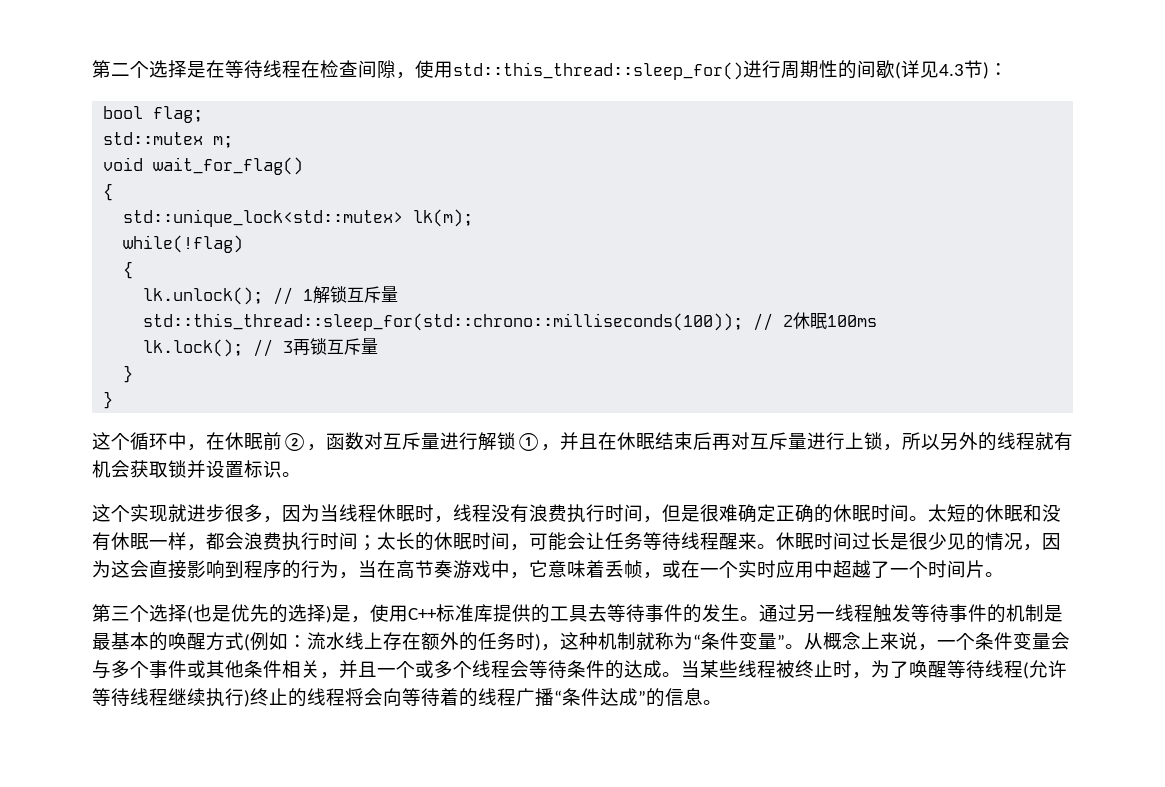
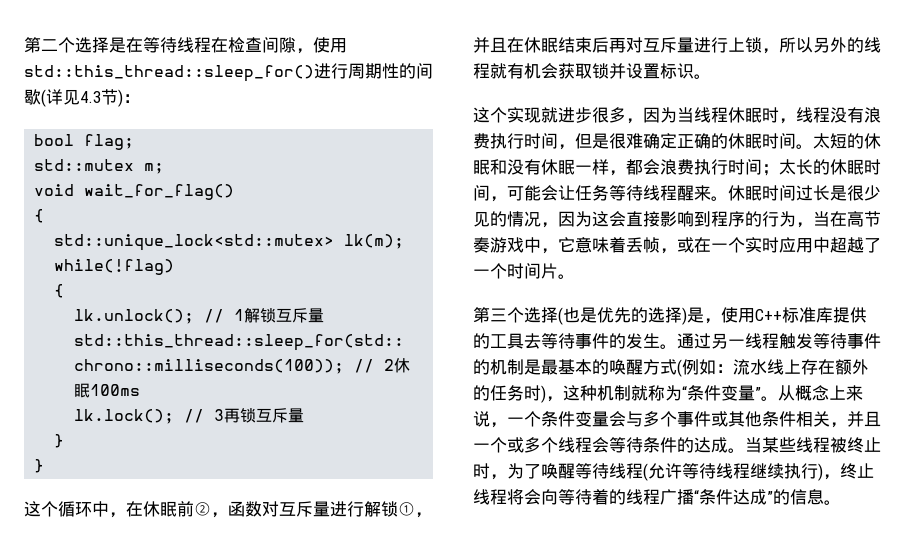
- 当某些线程被终止时，为了唤醒等待线程(允许等待线程继续执行)终止的线程将会向等待着的线程广播“条件达成”的信息。
+ 当某些线程被终止时，为了唤醒等待线程(允许等待线程继续执行)，终止线程将会向等待着的线程广播“条件达成”的信息。

